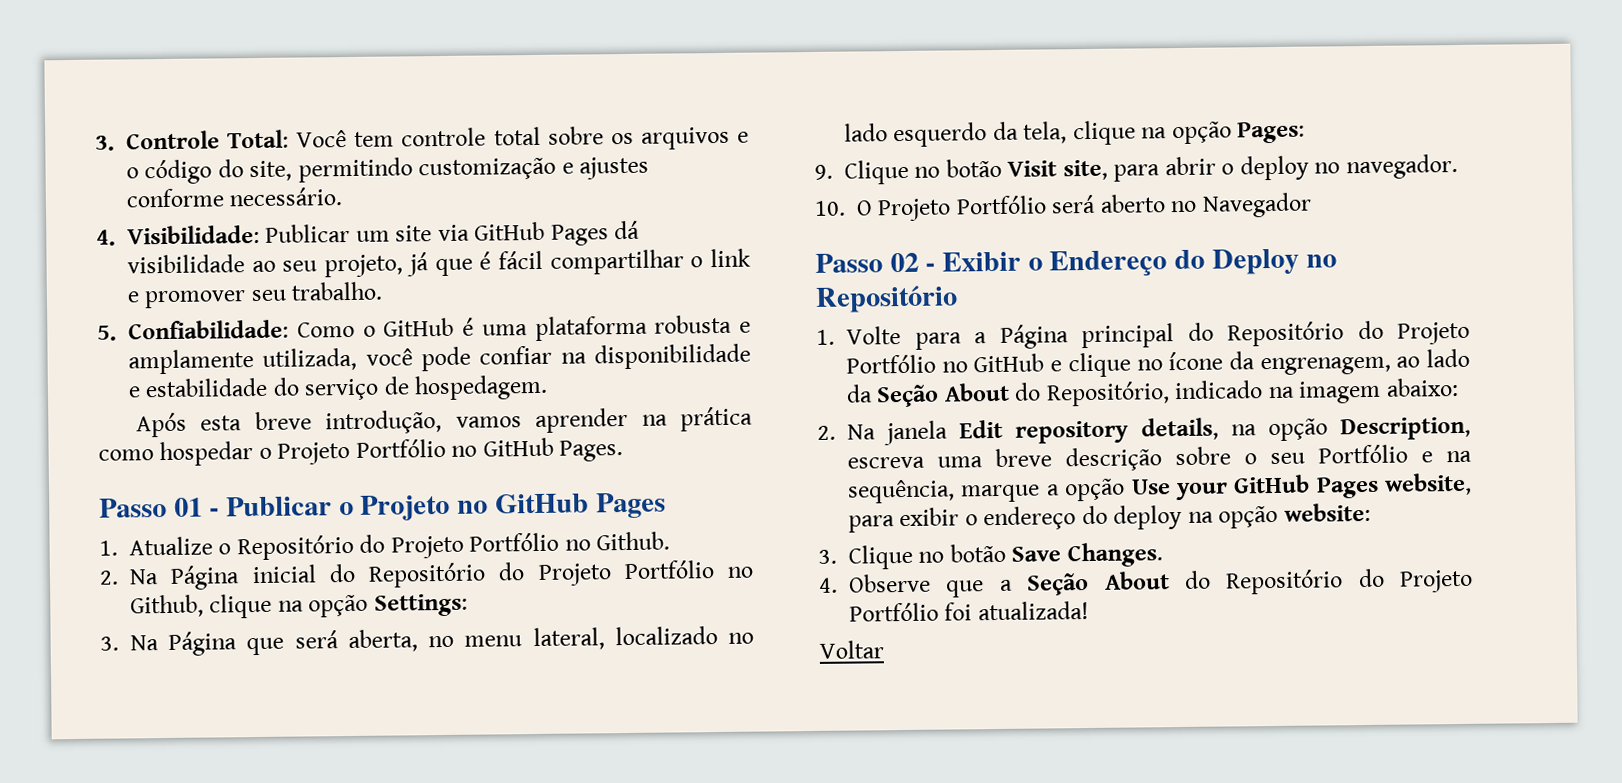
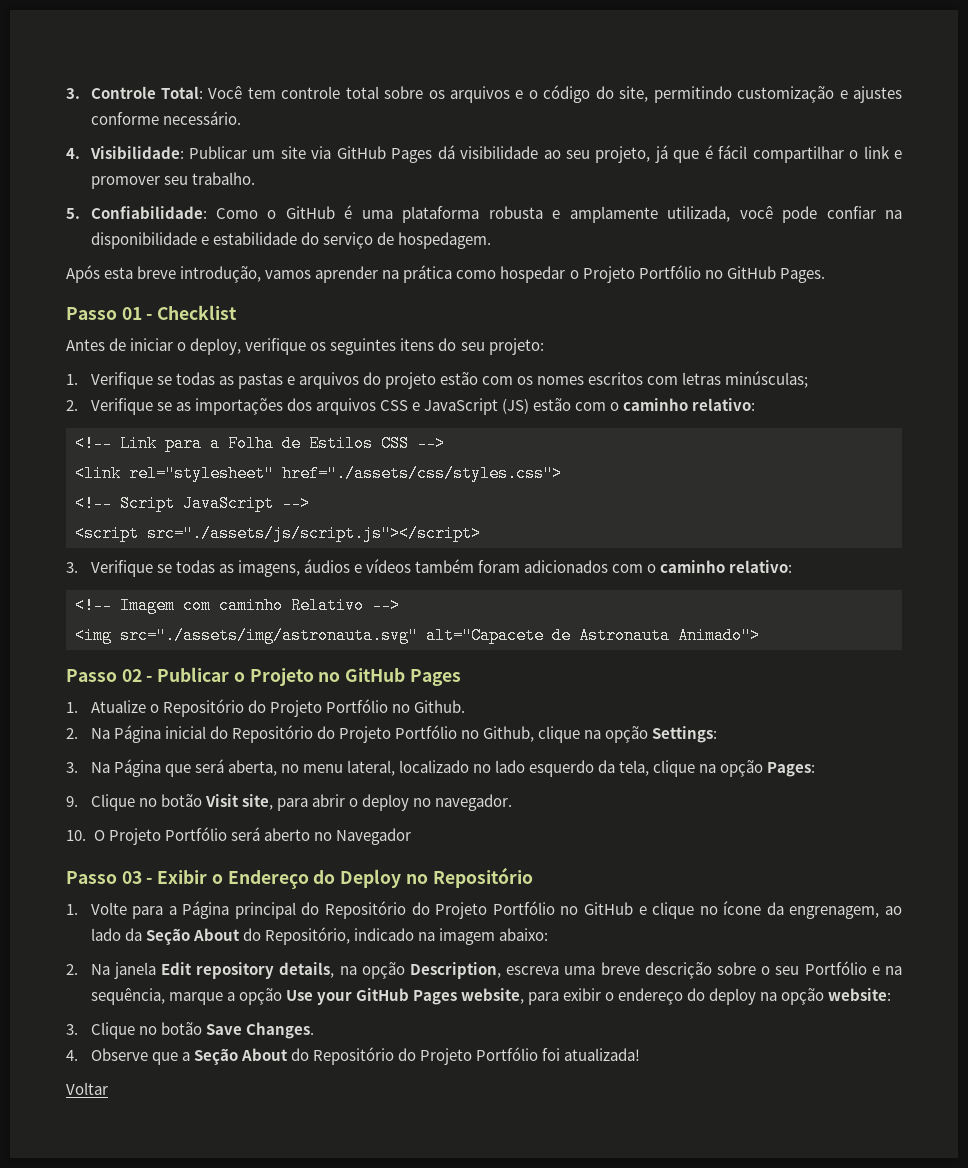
- Passo 01 - Publicar o Projeto no GitHub Pages
+ Passo 01 - Checklist
+ Antes de iniciar o deploy, verifique os seguintes itens do seu projeto:
+ 1. Verifique se todas as pastas e arquivos do projeto estão com os nomes escritos com letras minúsculas;
+ 2. Verifique se as importações dos arquivos CSS e JavaScript (JS) estão com o caminho relativo:
+ <!-- Link para a Folha de Estilos CSS -->
+ <link rel="stylesheet" href="./assets/css/styles.css">
+ <!-- Script JavaScript -->
+ <script src="./assets/js/script.js"></script>
+ 3. Verifique se todas as imagens, áudios e vídeos também foram adicionados com o caminho relativo:
+ <!-- Imagem com caminho Relativo -->
+ <img src="./assets/img/astronauta.svg" alt="Capacete de Astronauta Animado">
+ Passo 02 - Publicar o Projeto no GitHub Pages
- Passo 02 - Exibir o Endereço do Deploy no Repositório
+ Passo 03 - Exibir o Endereço do Deploy no Repositório

